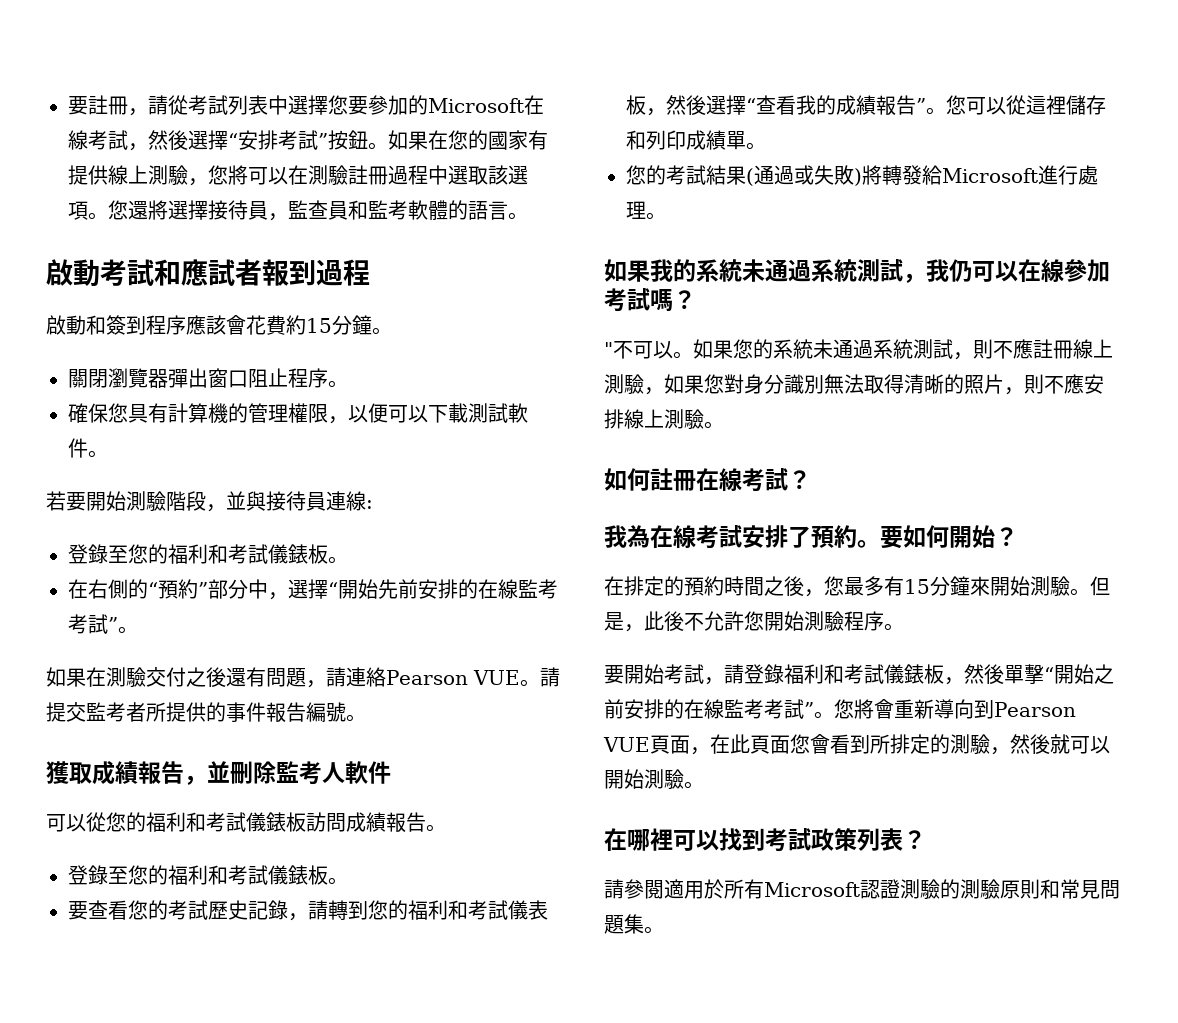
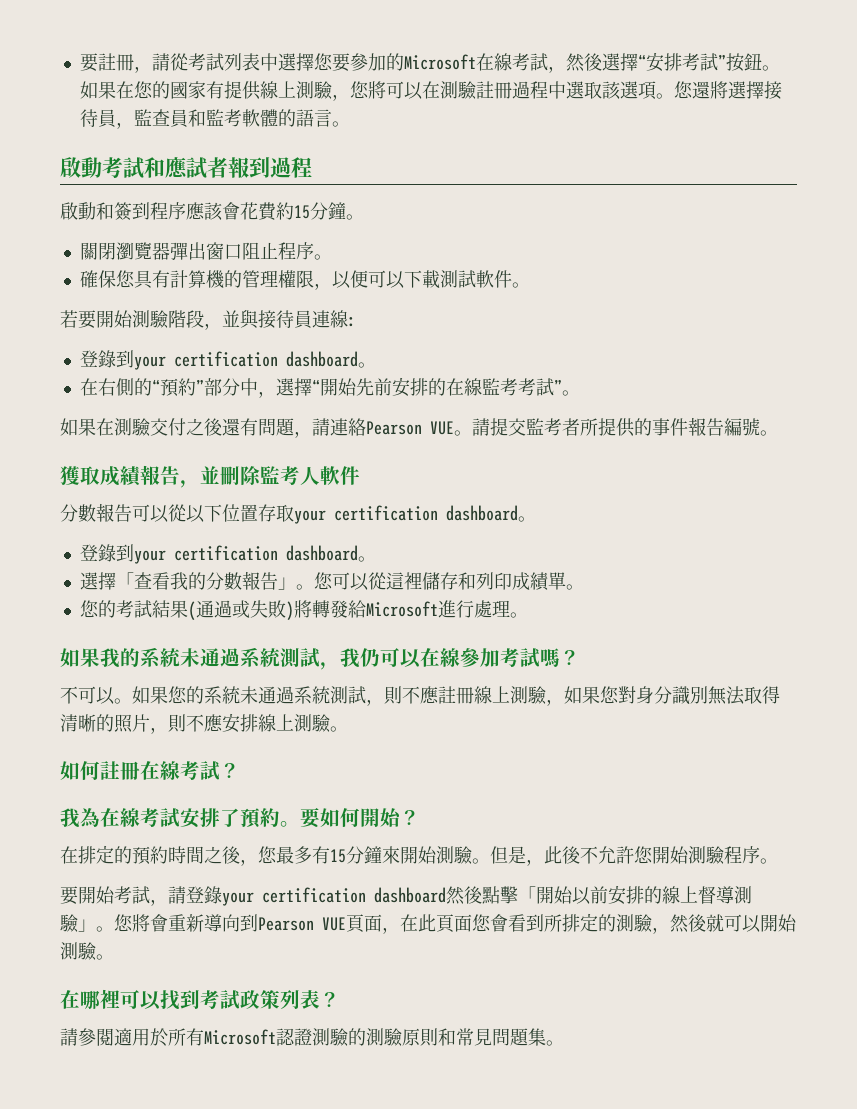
  若要開始測驗階段，並與接待員連線:
- 登錄至您的福利和考試儀錶板。
+ 登錄到your certification dashboard。
- 可以從您的福利和考試儀錶板訪問成績報告。
- 登錄至您的福利和考試儀錶板。
- 要查看您的考試歷史記錄，請轉到您的福利和考試儀表板，然後選擇“查看我的成績報告”。
+ 分數報告可以從以下位置存取your certification dashboard。
+ 登錄到your certification dashboard。
+ 選擇「查看我的分數報告」。
- "不可以。
+ 不可以。
- 要開始考試，請登錄福利和考試儀錶板，然後單擊“開始之前安排的在線監考考試”。
+ 要開始考試，請登錄your certification dashboard然後點擊「開始以前安排的線上督導測驗」。

